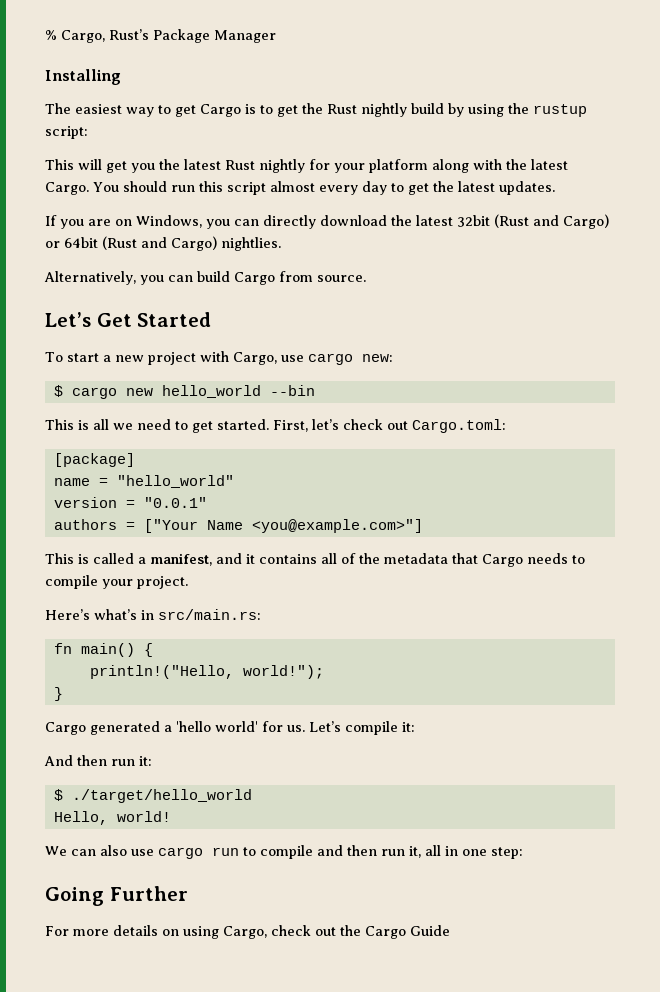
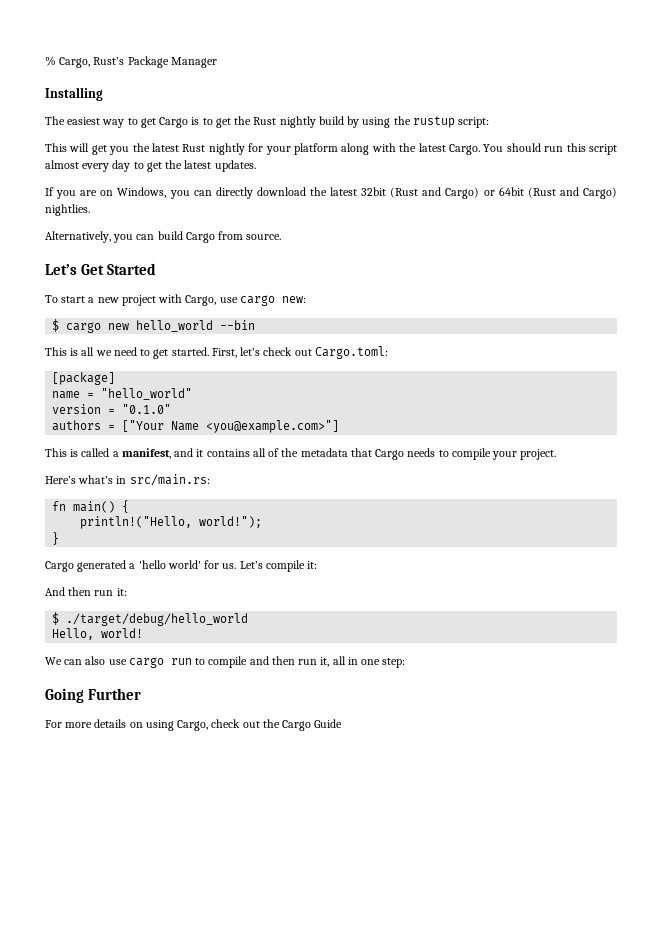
- version = "0.0.1"
+ version = "0.1.0"
- $ ./target/hello_world
+ $ ./target/debug/hello_world

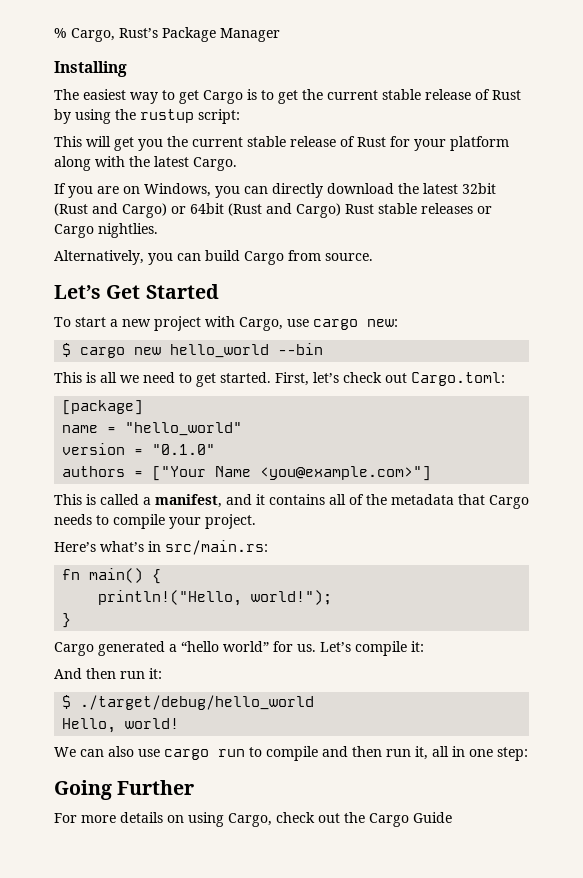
- The easiest way to get Cargo is to get the Rust nightly build by using the rustup script:
+ The easiest way to get Cargo is to get the current stable release of Rust by using the rustup script:
- This will get you the latest Rust nightly for your platform along with the latest Cargo. You should run this script almost every day to get the latest updates.
+ This will get you the current stable release of Rust for your platform along with the latest Cargo.
- If you are on Windows, you can directly download the latest 32bit (Rust and Cargo) or 64bit (Rust and Cargo) nightlies.
+ If you are on Windows, you can directly download the latest 32bit (Rust and Cargo) or 64bit (Rust and Cargo) Rust stable releases or Cargo nightlies.
- Cargo generated a 'hello world' for us.
+ Cargo generated a “hello world” for us.

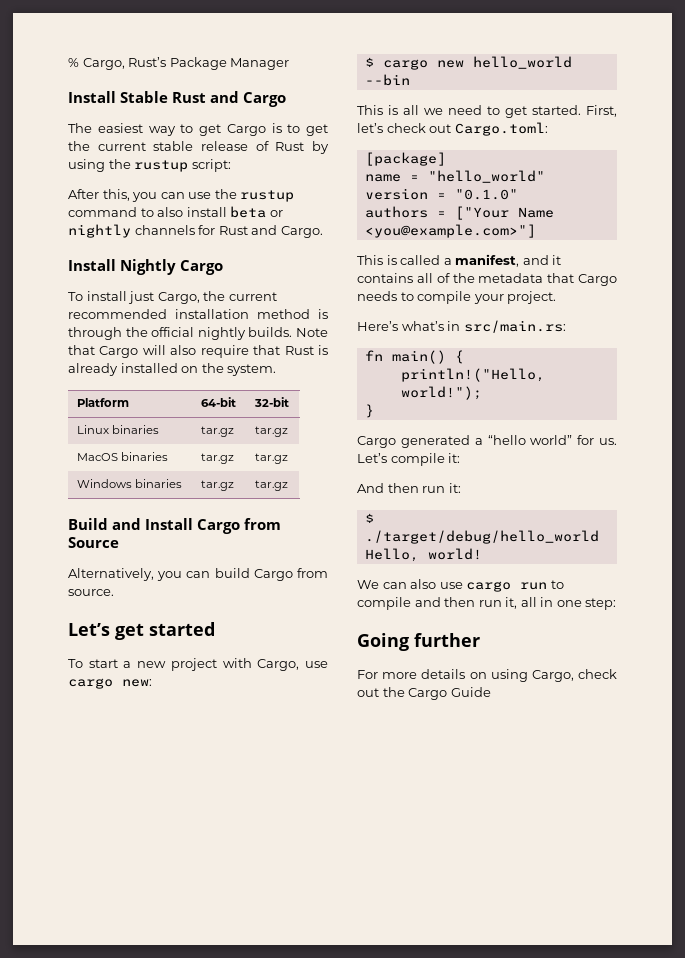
- Installing
+ Install Stable Rust and Cargo
- This will get you the current stable release of Rust for your platform along with the latest Cargo.
- If you are on Windows, you can directly download the latest 32bit (Rust and Cargo) or 64bit (Rust and Cargo) Rust stable releases or Cargo nightlies.
+ After this, you can use the rustup command to also install beta or nightly channels for Rust and Cargo.
+ Install Nightly Cargo
+ To install just Cargo, the current recommended installation method is through the official nightly builds. Note that Cargo will also require that Rust is already installed on the system.
+ Platform | 64-bit | 32-bit
+ Linux binaries | tar.gz | tar.gz
+ MacOS binaries | tar.gz | tar.gz
+ Windows binaries | tar.gz | tar.gz
+ Build and Install Cargo from Source
- Let’s Get Started
+ Let’s get started
- Going Further
+ Going further

